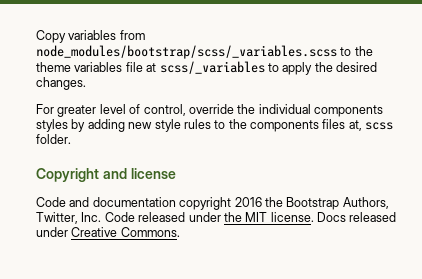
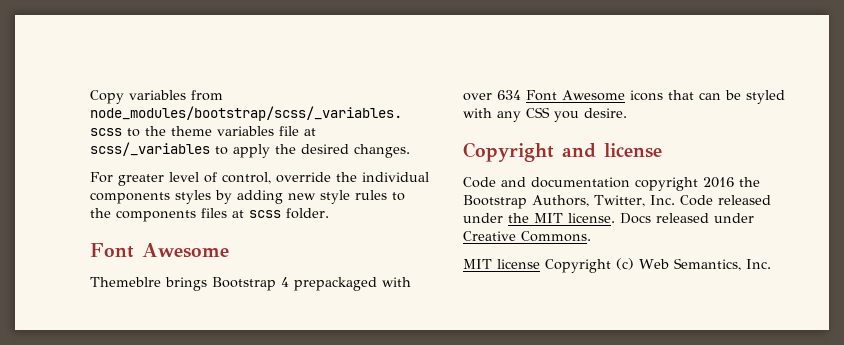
- For greater level of control, override the individual components styles by adding new style rules to the components files at, scss folder.
+ For greater level of control, override the individual components styles by adding new style rules to the components files at scss folder.
+ Font Awesome
+ Themeblre brings Bootstrap 4 prepackaged with over 634 Font Awesome icons that can be styled with any CSS you desire.
+ MIT license Copyright (c) Web Semantics, Inc.

